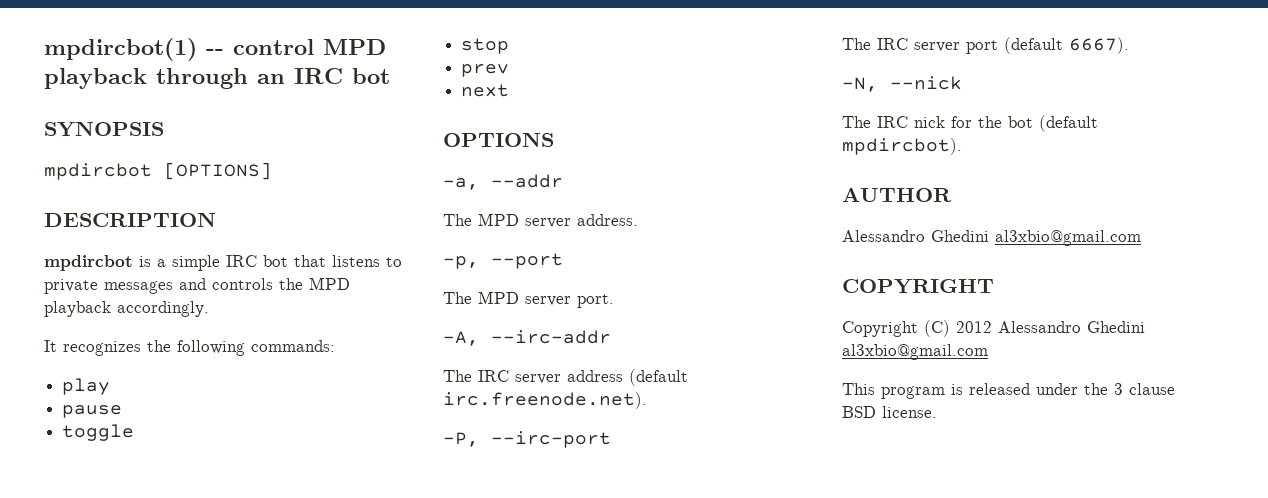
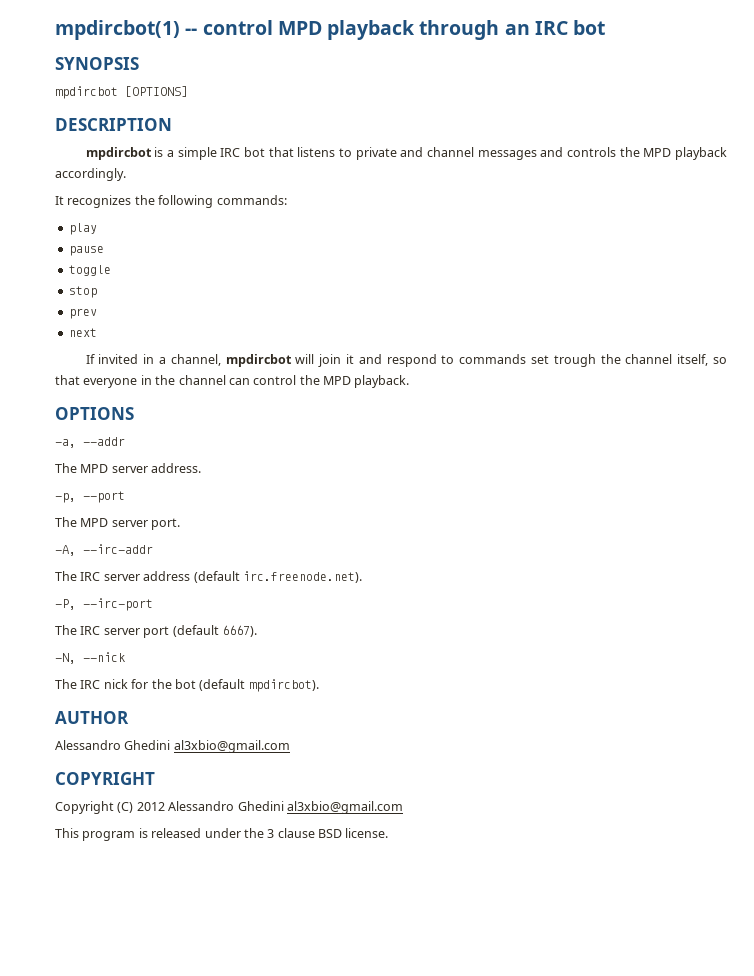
- mpdircbot is a simple IRC bot that listens to private messages and controls the MPD playback accordingly.
+ mpdircbot is a simple IRC bot that listens to private and channel messages and controls the MPD playback accordingly.
+ If invited in a channel, mpdircbot will join it and respond to commands set trough the channel itself, so that everyone in the channel can control the MPD playback.

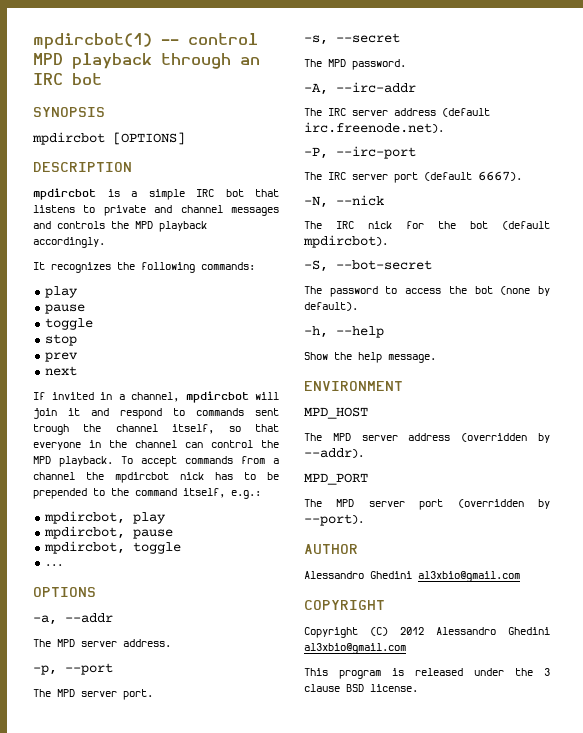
- If invited in a channel, mpdircbot will join it and respond to commands set trough the channel itself, so that everyone in the channel can control the MPD playback.
+ If invited in a channel, mpdircbot will join it and respond to commands sent trough the channel itself, so that everyone in the channel can control the MPD playback. To accept commands from a channel the mpdircbot nick has to be prepended to the command itself, e.g.:
+ mpdircbot, play
+ mpdircbot, pause
+ mpdircbot, toggle
+ ...
+ -s, --secret
+ The MPD password.
+ -S, --bot-secret
+ The password to access the bot (none by default).
+ -h, --help
+ Show the help message.
+ ENVIRONMENT
+ MPD_HOST
+ The MPD server address (overridden by --addr).
+ MPD_PORT
+ The MPD server port (overridden by --port).

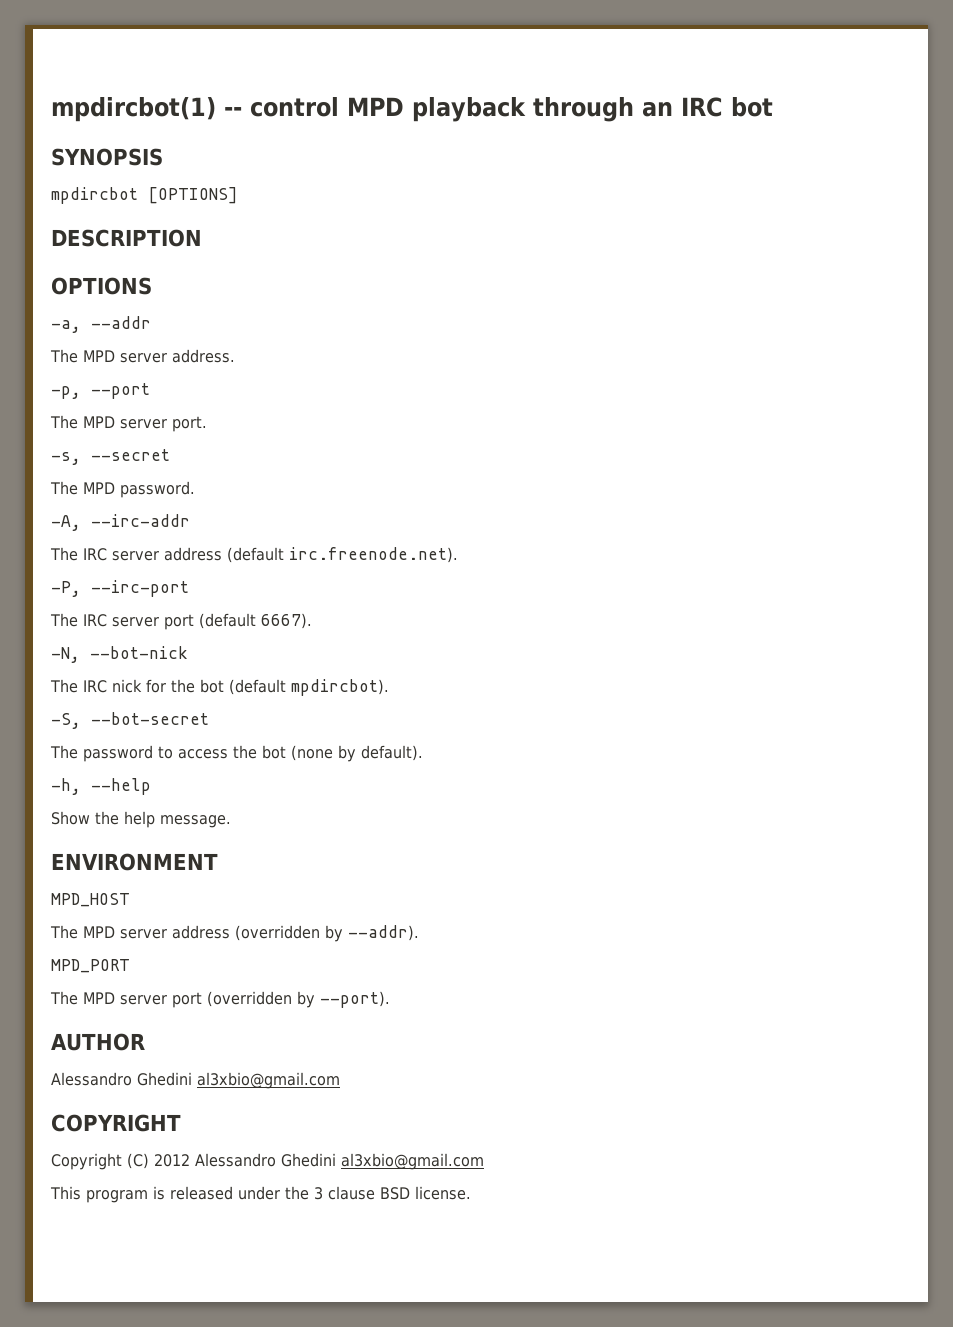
- mpdircbot is a simple IRC bot that listens to private and channel messages and controls the MPD playback accordingly.
- It recognizes the following commands:
- play
- pause
- toggle
- stop
- prev
- next
- If invited in a channel, mpdircbot will join it and respond to commands sent trough the channel itself, so that everyone in the channel can control the MPD playback. To accept commands from a channel the mpdircbot nick has to be prepended to the command itself, e.g.:
- mpdircbot, play
- mpdircbot, pause
- mpdircbot, toggle
- ...
- -N, --nick
+ -N, --bot-nick

